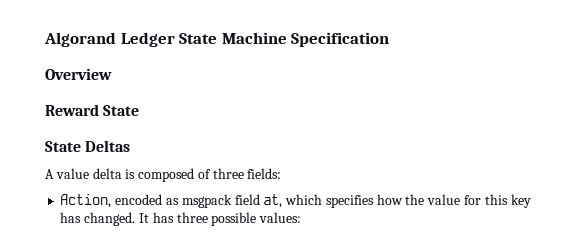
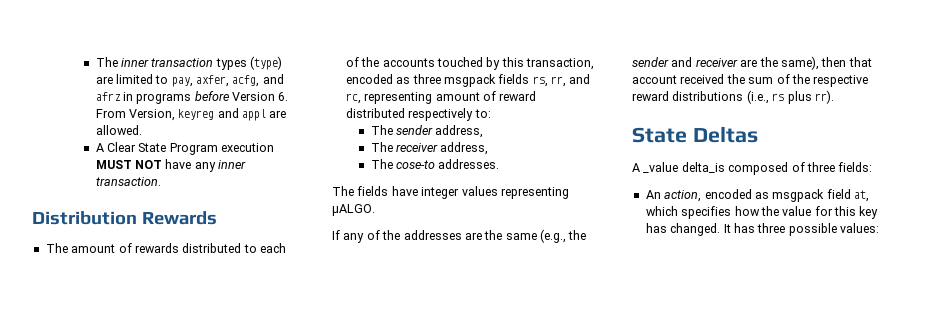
- Algorand Ledger State Machine Specification
- Overview
- Reward State
+ The inner transaction types (type) are limited to pay, axfer, acfg, and afrz in programs before Version 6. From Version, keyreg and appl are allowed.
+ A Clear State Program execution MUST NOT have any inner transaction.
+ Distribution Rewards
+ The amount of rewards distributed to each of the accounts touched by this transaction, encoded as three msgpack fields rs, rr, and rc, representing amount of reward distributed respectively to:
+ The sender address,
+ The receiver address,
+ The cose-to addresses.
+ The fields have integer values representing μALGO.
+ If any of the addresses are the same (e.g., the sender and receiver are the same), then that account received the sum of the respective reward distributions (i.e., rs plus rr).
- A value delta is composed of three fields:
+ A _value delta_is composed of three fields:
- Action, encoded as msgpack field at, which specifies how the value for this key has changed.
+ An action, encoded as msgpack field at, which specifies how the value for this key has changed.

